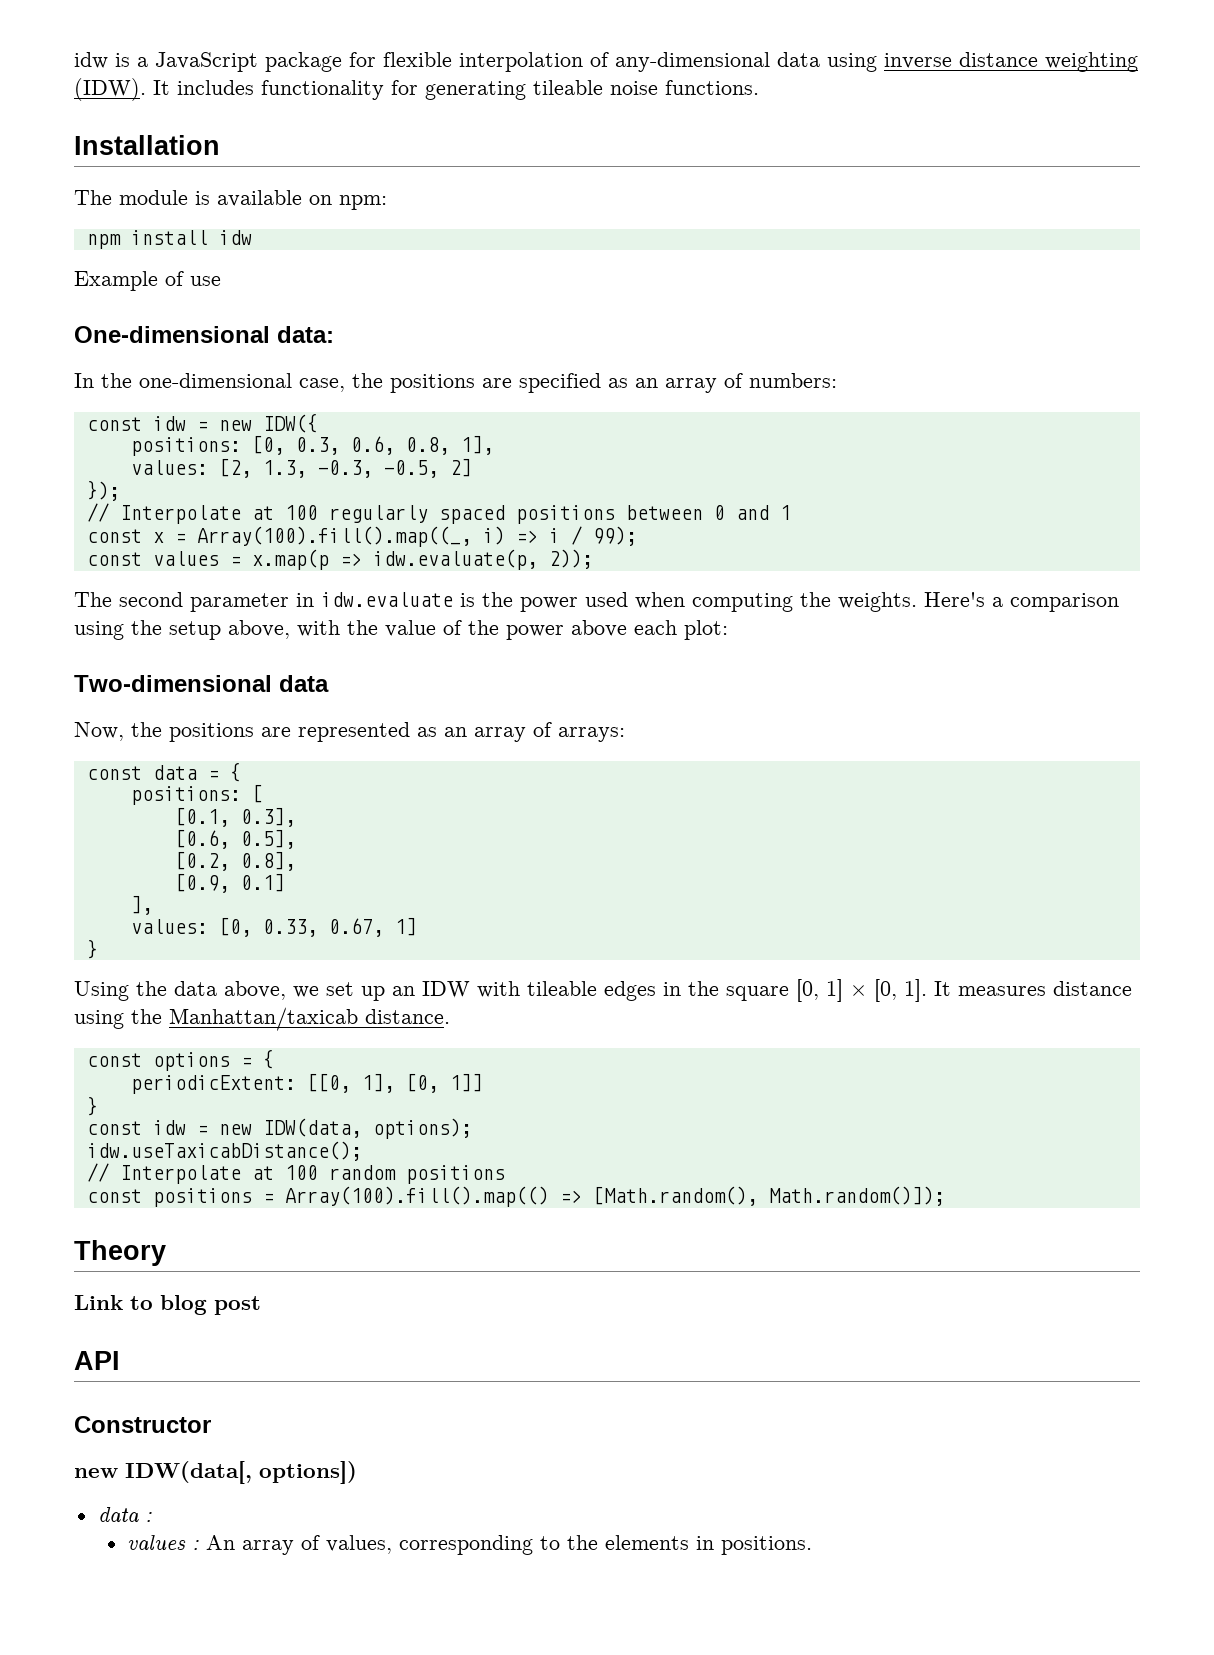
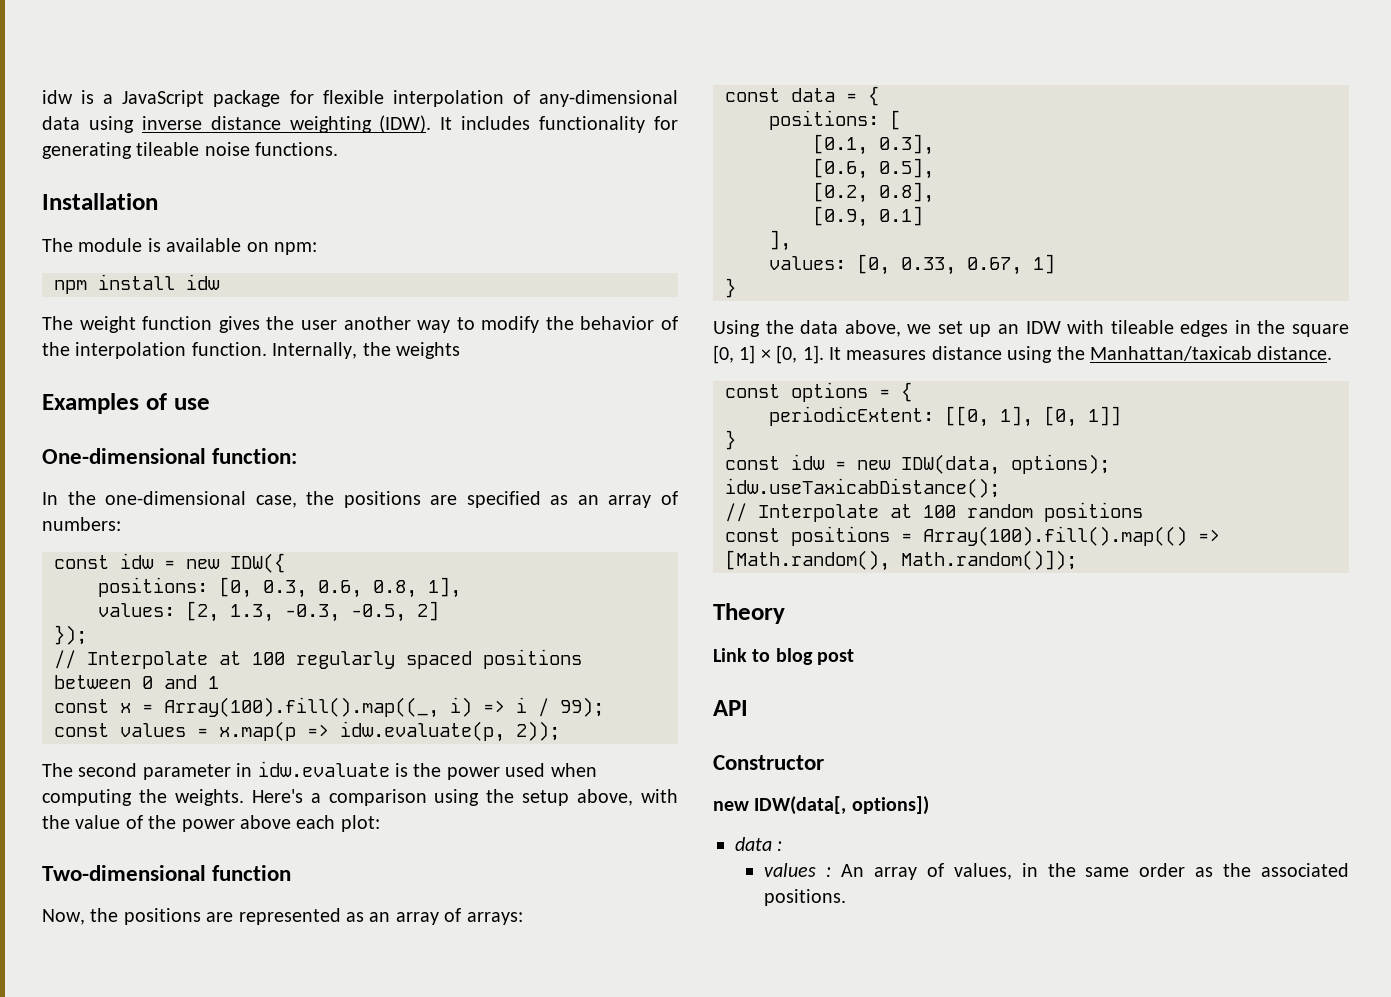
- Example of use
+ The weight function gives the user another way to modify the behavior of the interpolation function. Internally, the weights
+ Examples of use
- One-dimensional data:
+ One-dimensional function:
- Two-dimensional data
+ Two-dimensional function
- values : An array of values, corresponding to the elements in positions.
+ values : An array of values, in the same order as the associated positions.

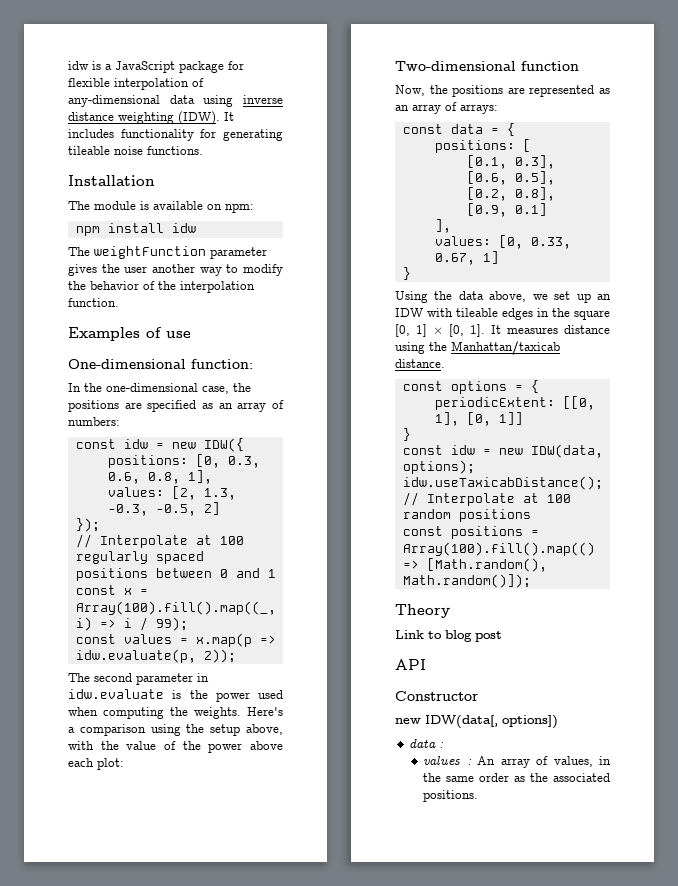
- The weight function gives the user another way to modify the behavior of the interpolation function. Internally, the weights
+ The weightFunction parameter gives the user another way to modify the behavior of the interpolation function.

